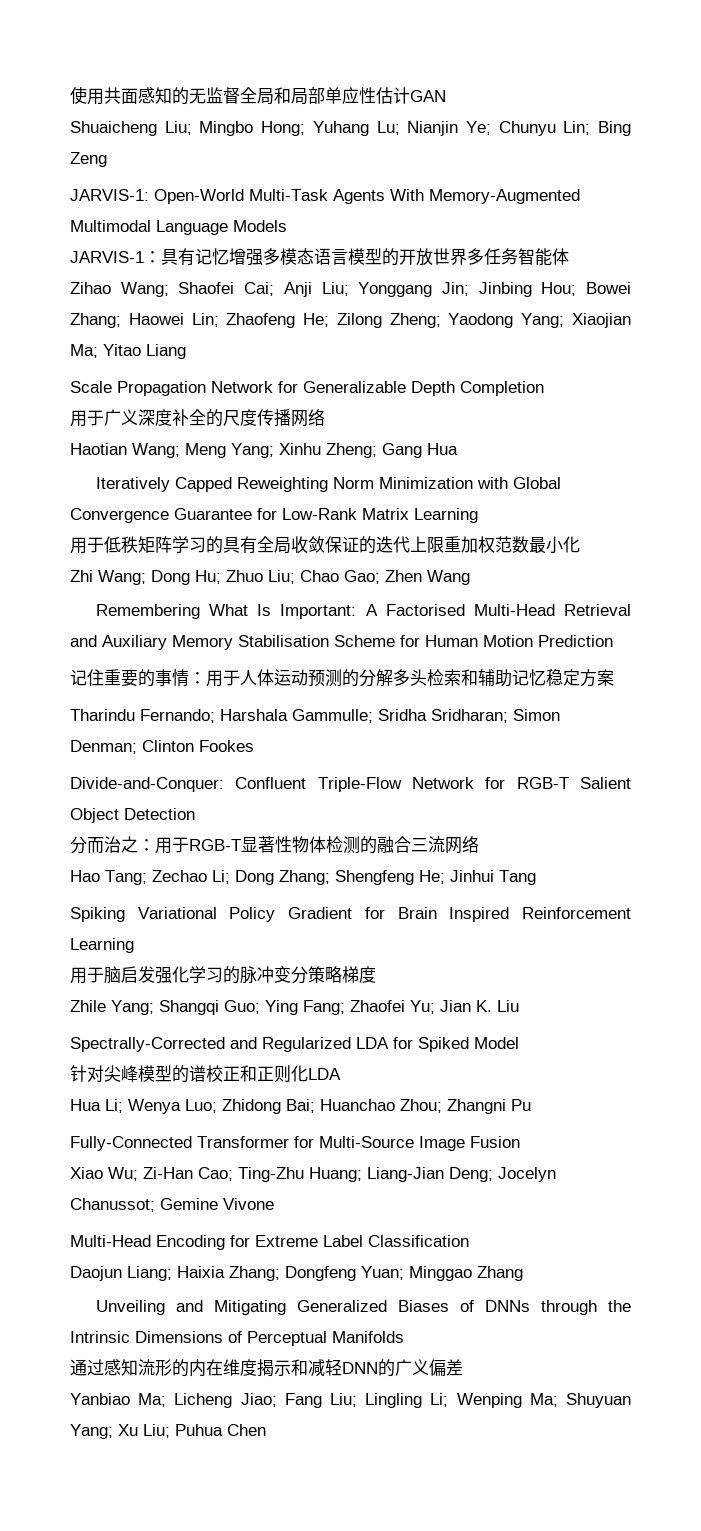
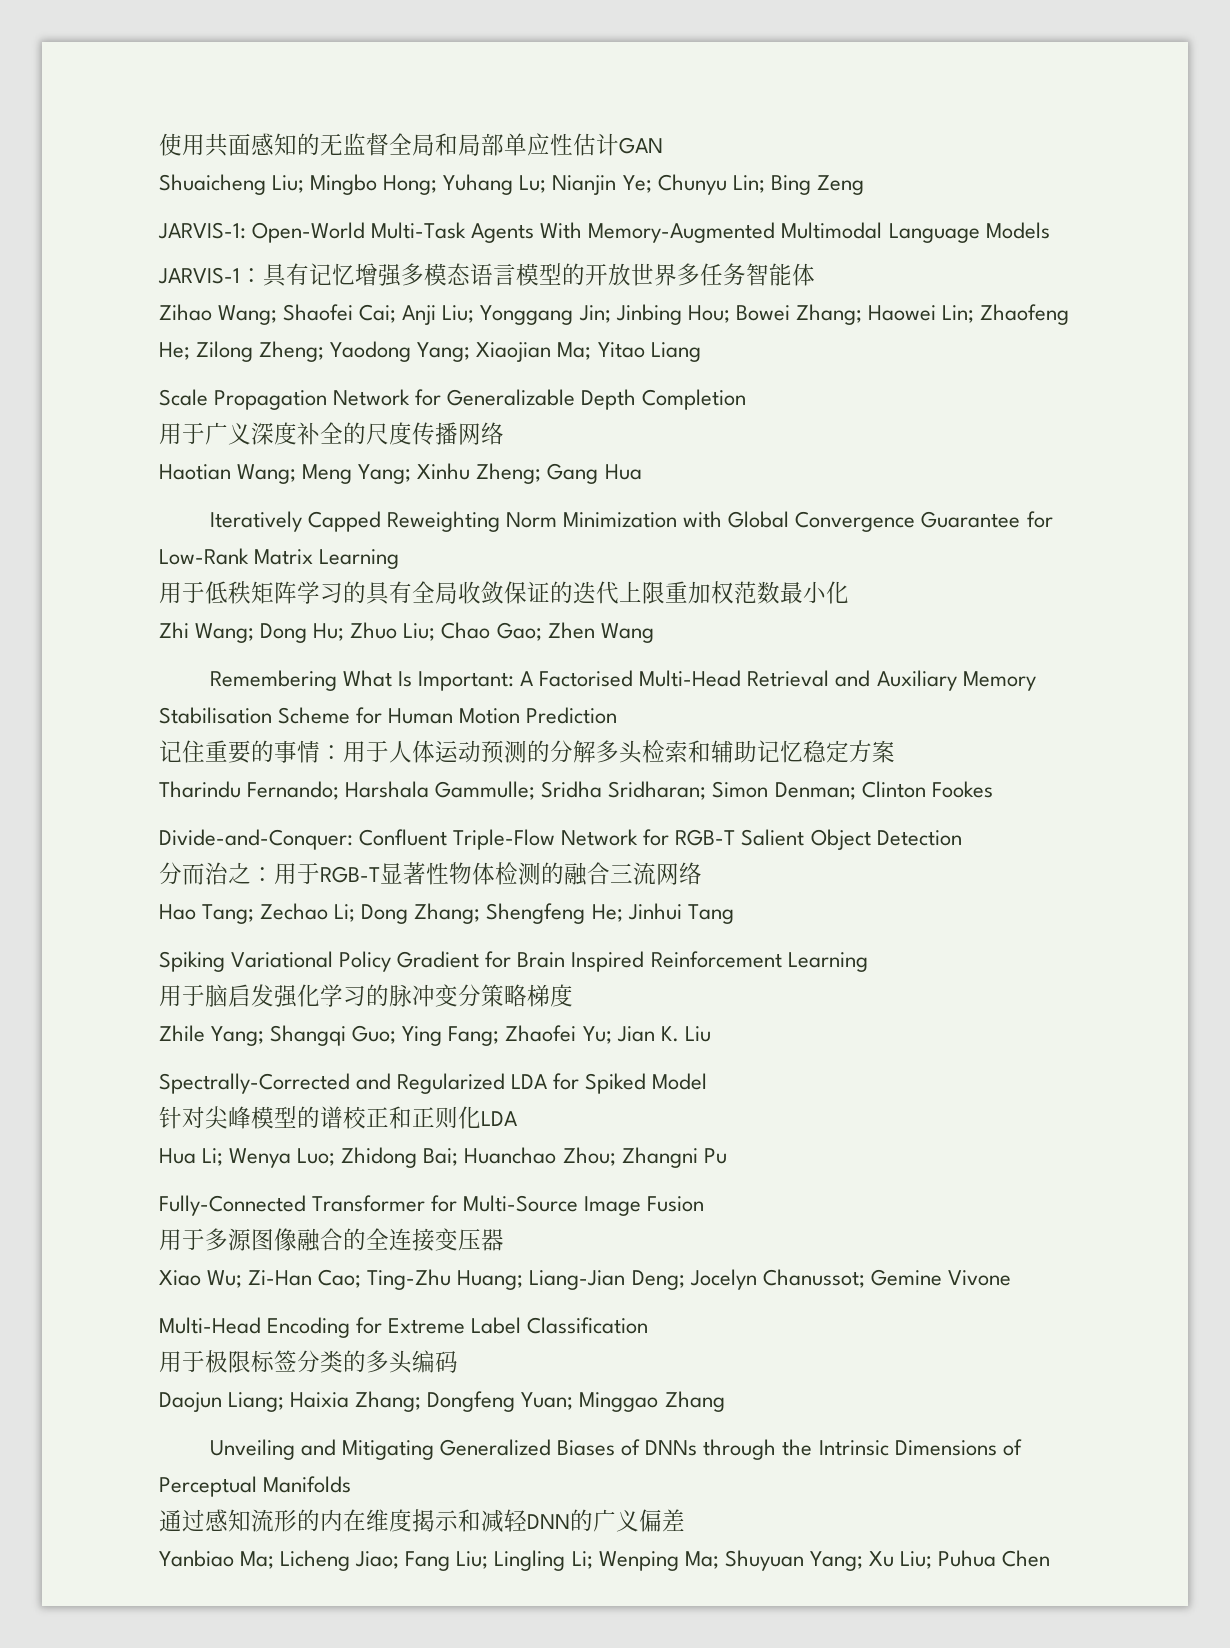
+ 用于多源图像融合的全连接变压器
+ 用于极限标签分类的多头编码

